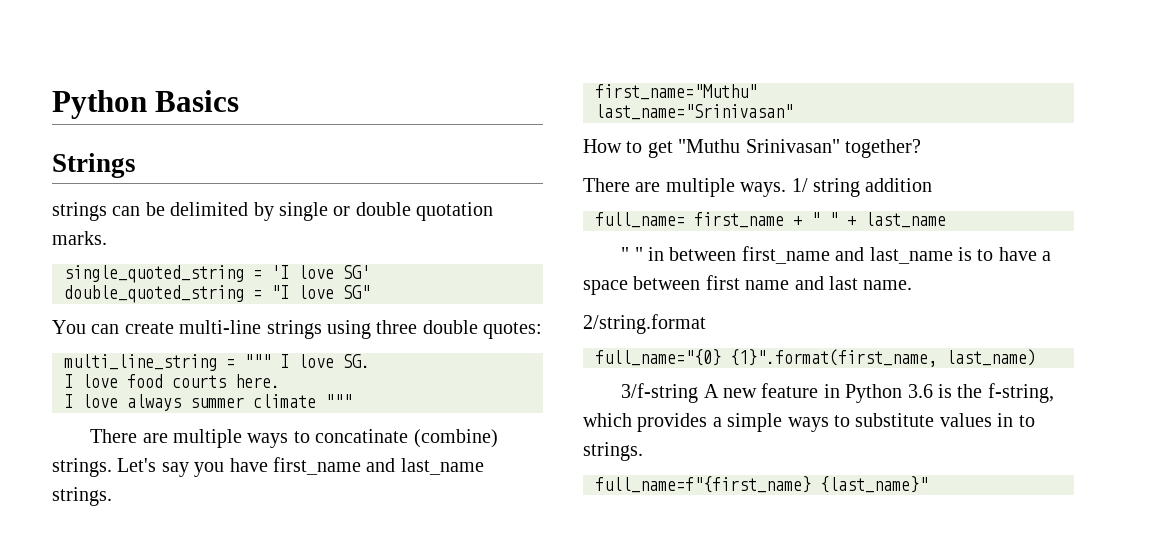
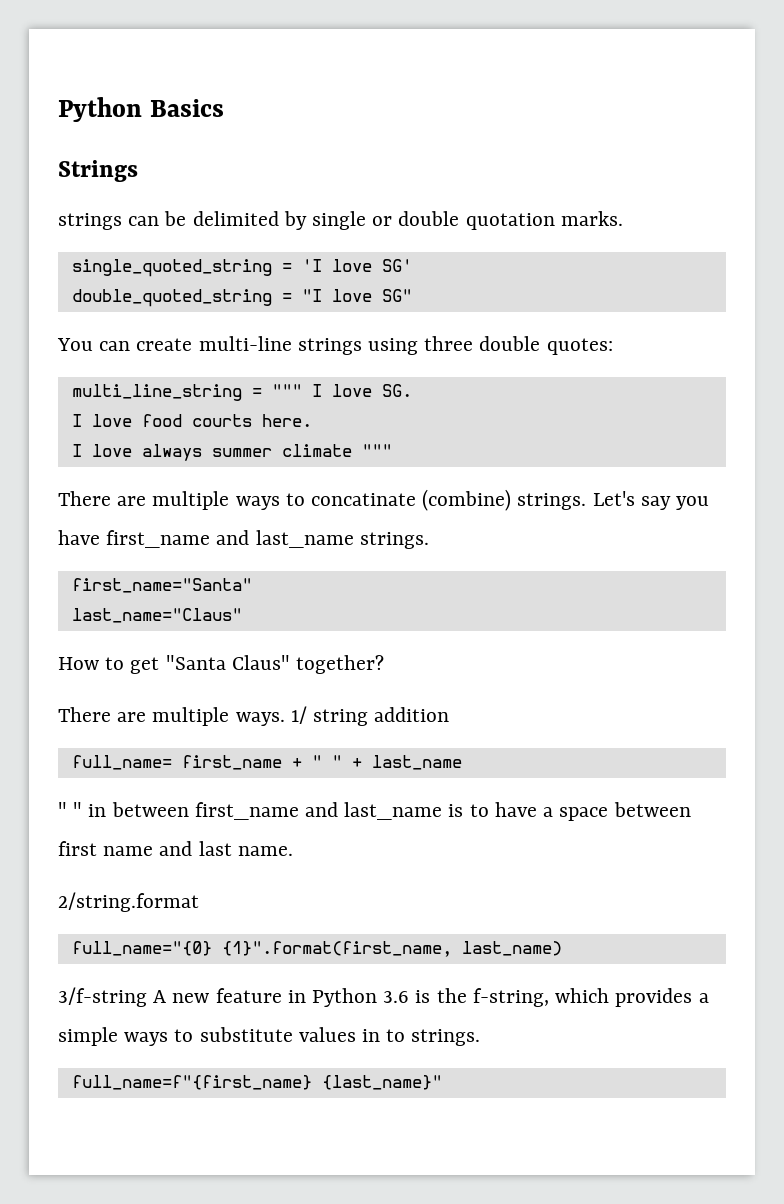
- first_name="Muthu"
- last_name="Srinivasan"
+ first_name="Santa"
+ last_name="Claus"
- How to get "Muthu Srinivasan" together?
+ How to get "Santa Claus" together?

